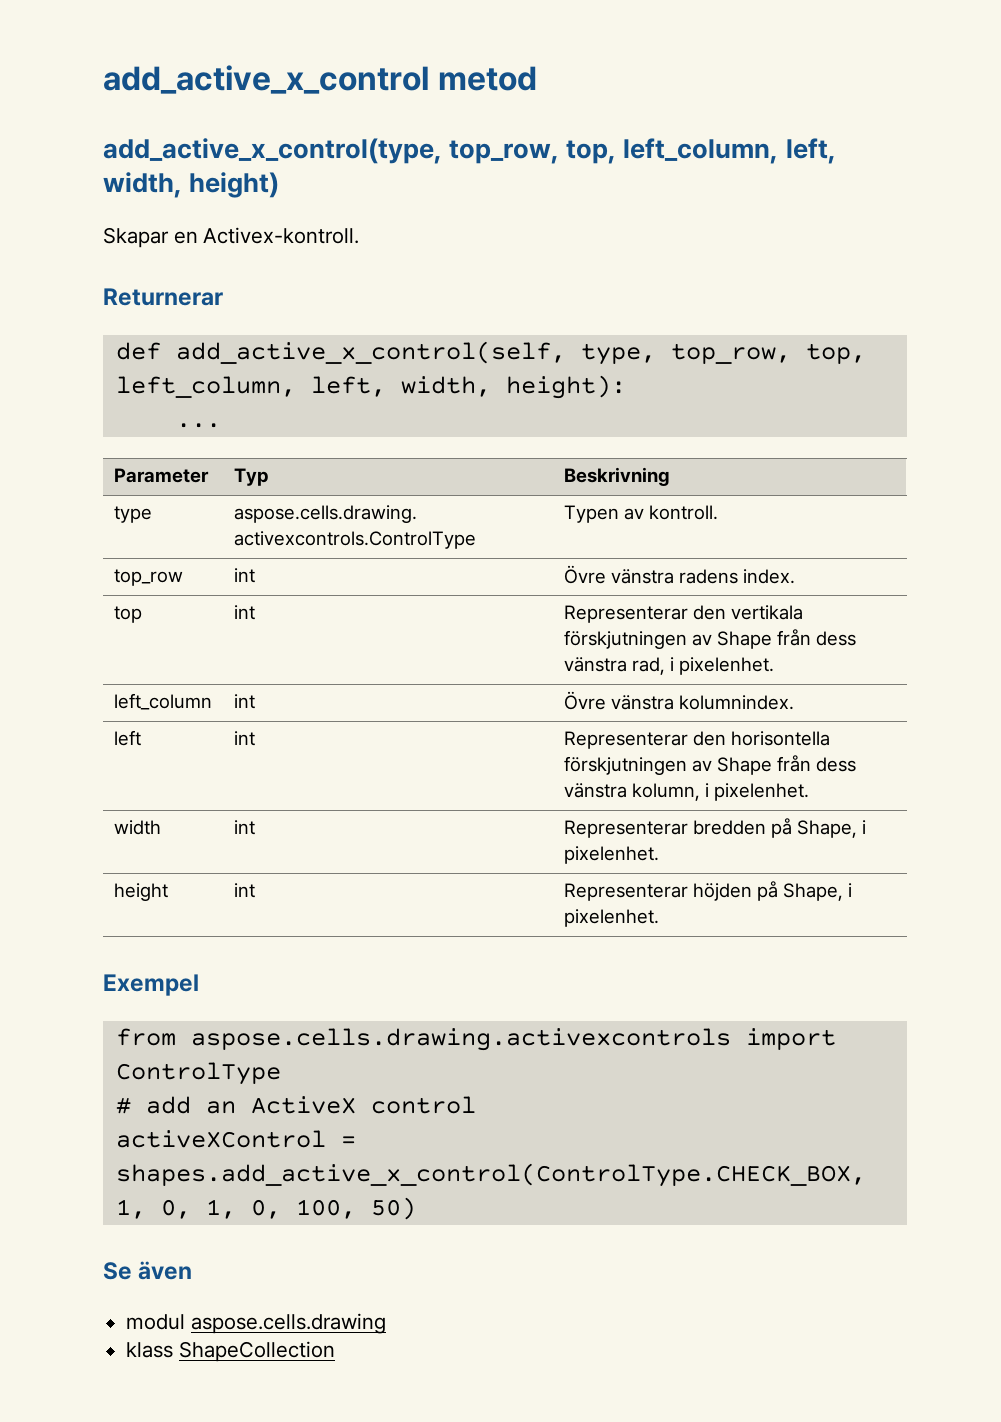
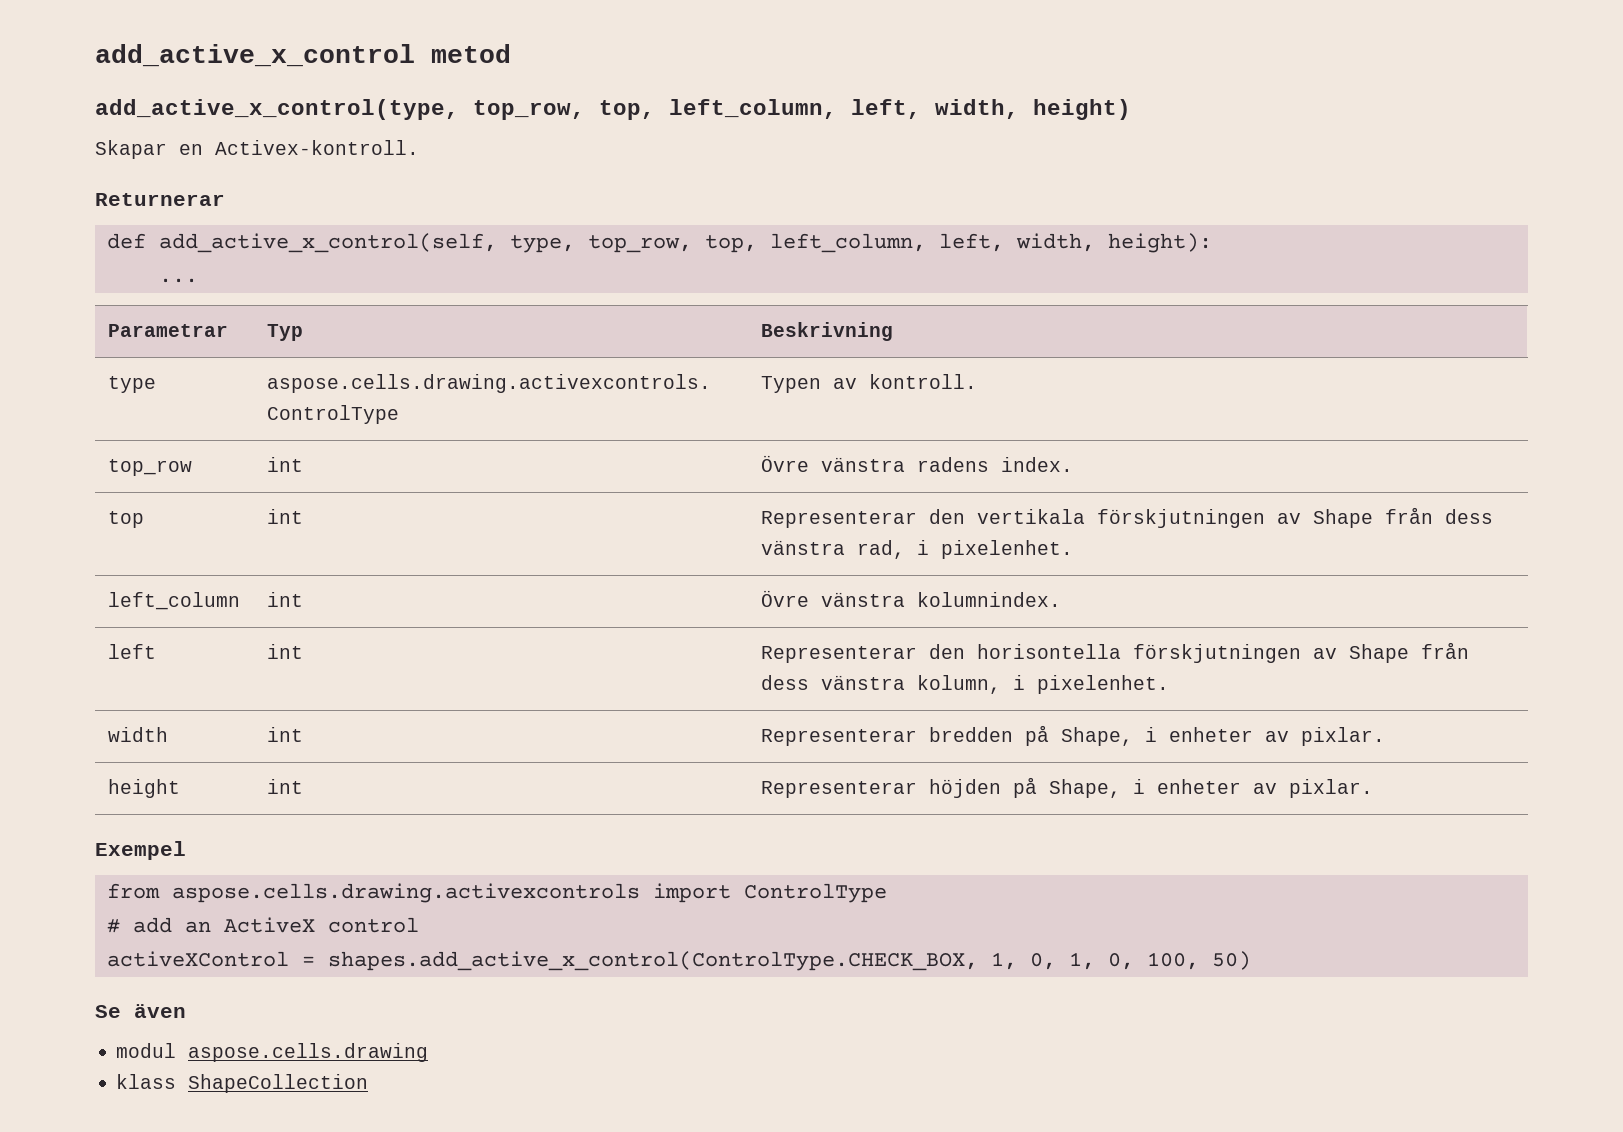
- Parameter | Typ | Beskrivning
+ Parametrar | Typ | Beskrivning
- width | int | Representerar bredden på Shape, i pixelenhet.
+ width | int | Representerar bredden på Shape, i enheter av pixlar.
- height | int | Representerar höjden på Shape, i pixelenhet.
+ height | int | Representerar höjden på Shape, i enheter av pixlar.

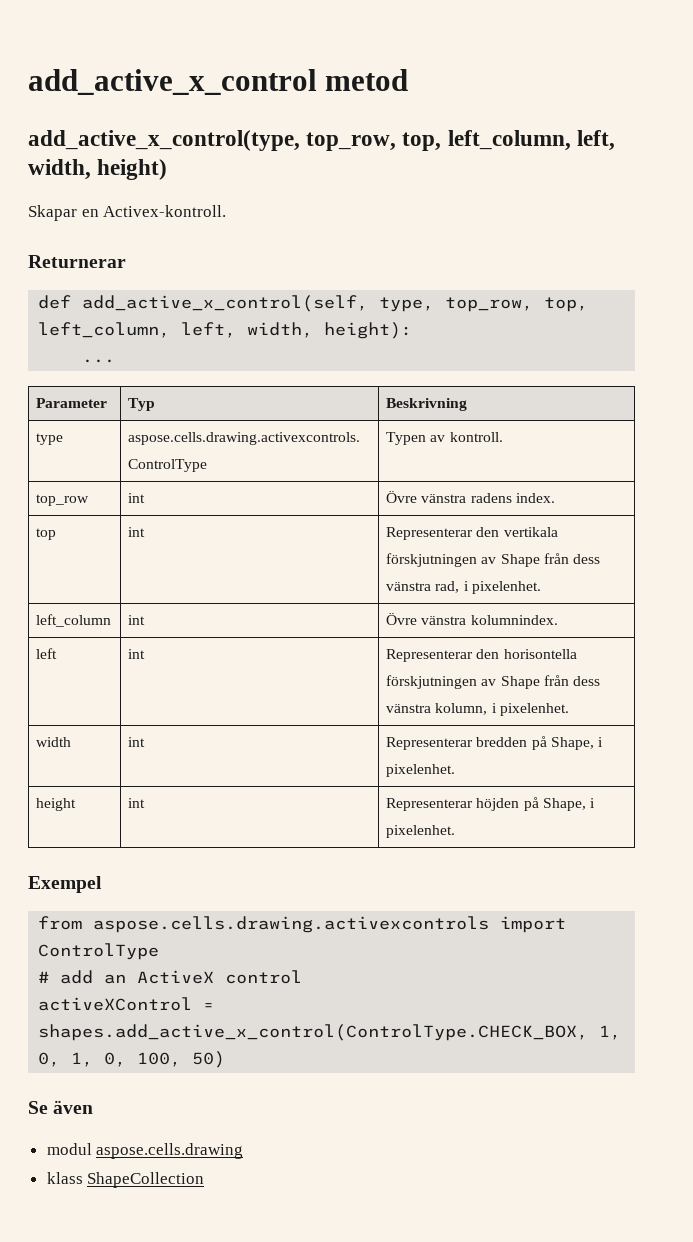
- Parametrar | Typ | Beskrivning
+ Parameter | Typ | Beskrivning
- width | int | Representerar bredden på Shape, i enheter av pixlar.
+ width | int | Representerar bredden på Shape, i pixelenhet.
- height | int | Representerar höjden på Shape, i enheter av pixlar.
+ height | int | Representerar höjden på Shape, i pixelenhet.

